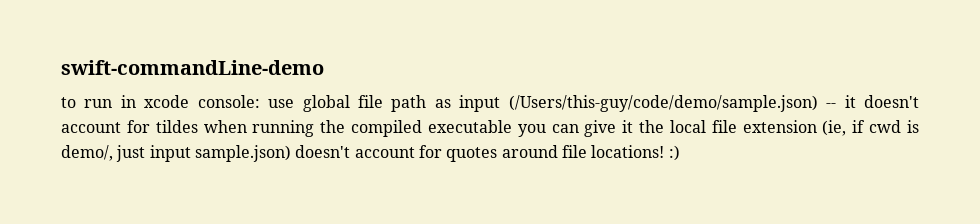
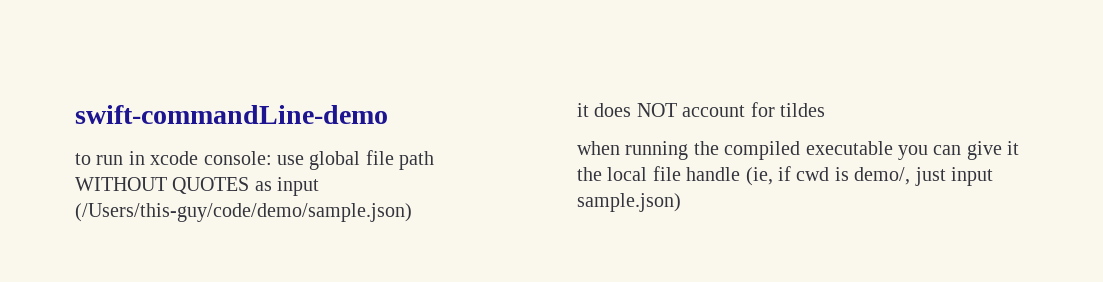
- to run in xcode console: use global file path as input (/Users/this-guy/code/demo/sample.json) -- it doesn't account for tildes when running the compiled executable you can give it the local file extension (ie, if cwd is demo/, just input sample.json) doesn't account for quotes around file locations! :)
+ to run in xcode console: use global file path WITHOUT QUOTES as input (/Users/this-guy/code/demo/sample.json)
+ it does NOT account for tildes
+ when running the compiled executable you can give it the local file handle (ie, if cwd is demo/, just input sample.json)

